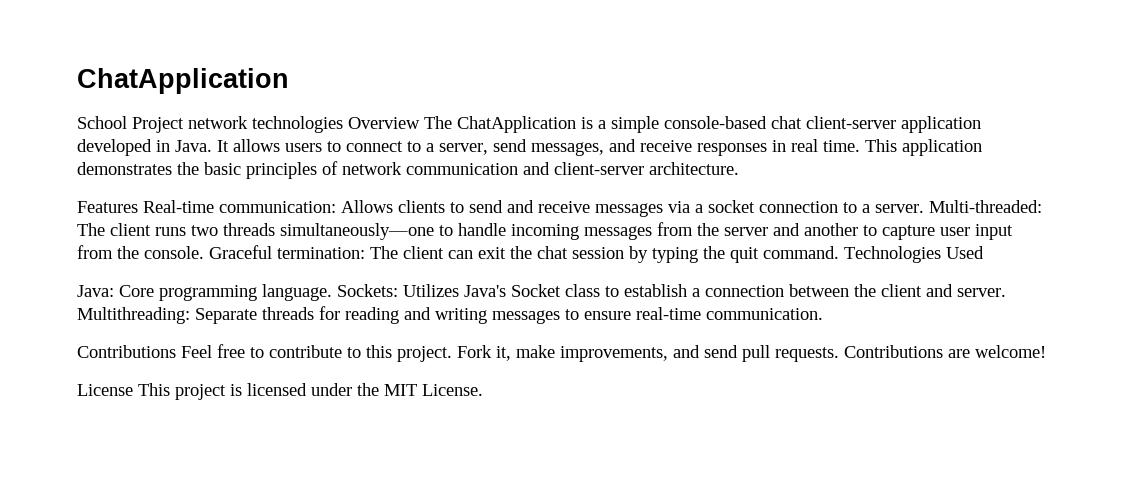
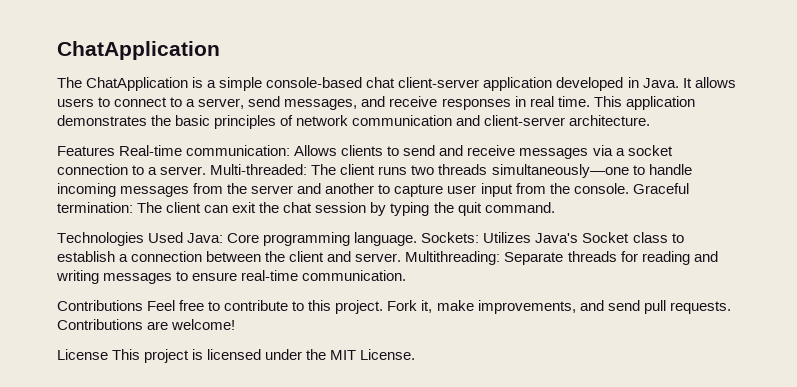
- School Project network technologies Overview The ChatApplication is a simple console-based chat client-server application developed in Java.
+ The ChatApplication is a simple console-based chat client-server application developed in Java.
- Graceful termination: The client can exit the chat session by typing the quit command. Technologies Used
- Java: Core programming language.
+ Graceful termination: The client can exit the chat session by typing the quit command.
+ Technologies Used Java: Core programming language.

